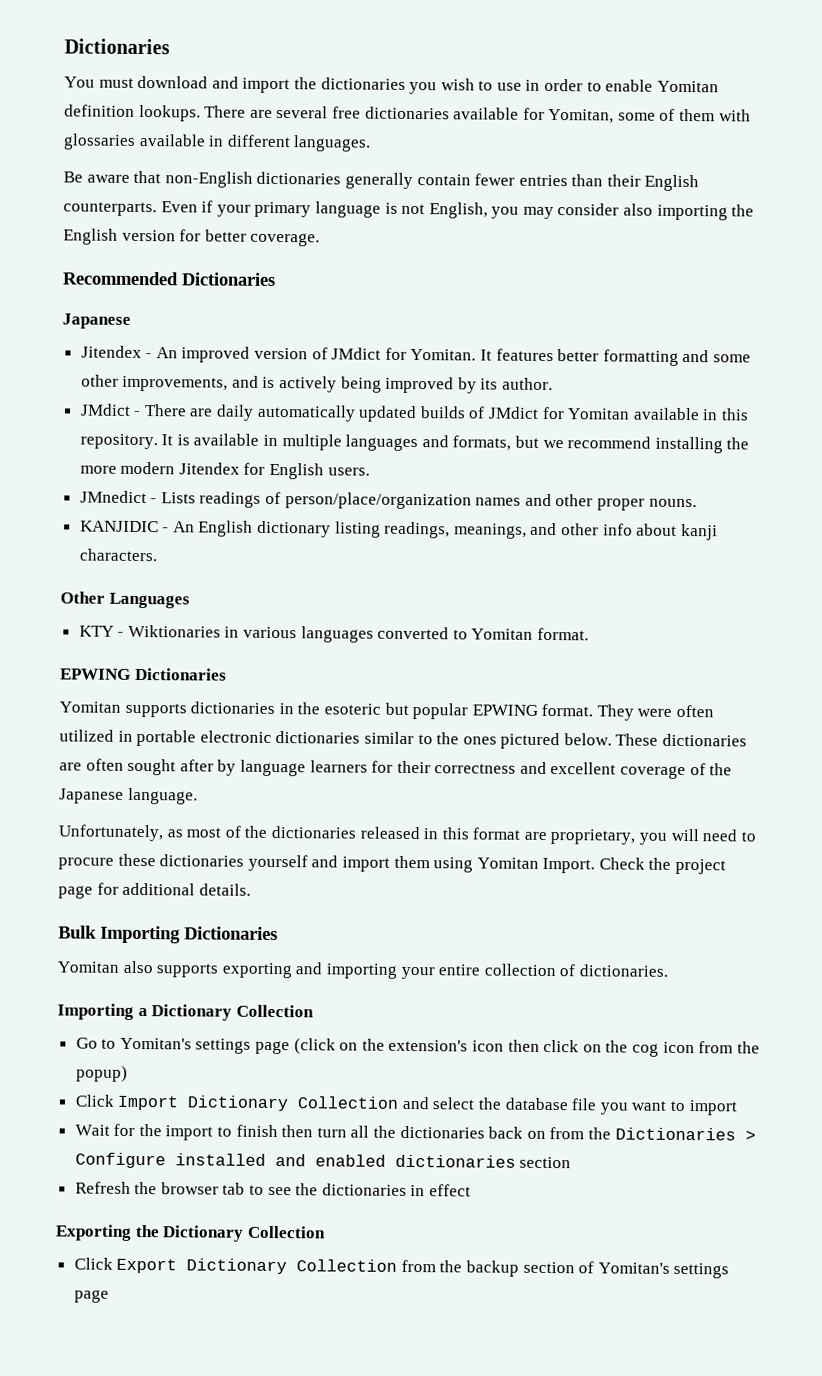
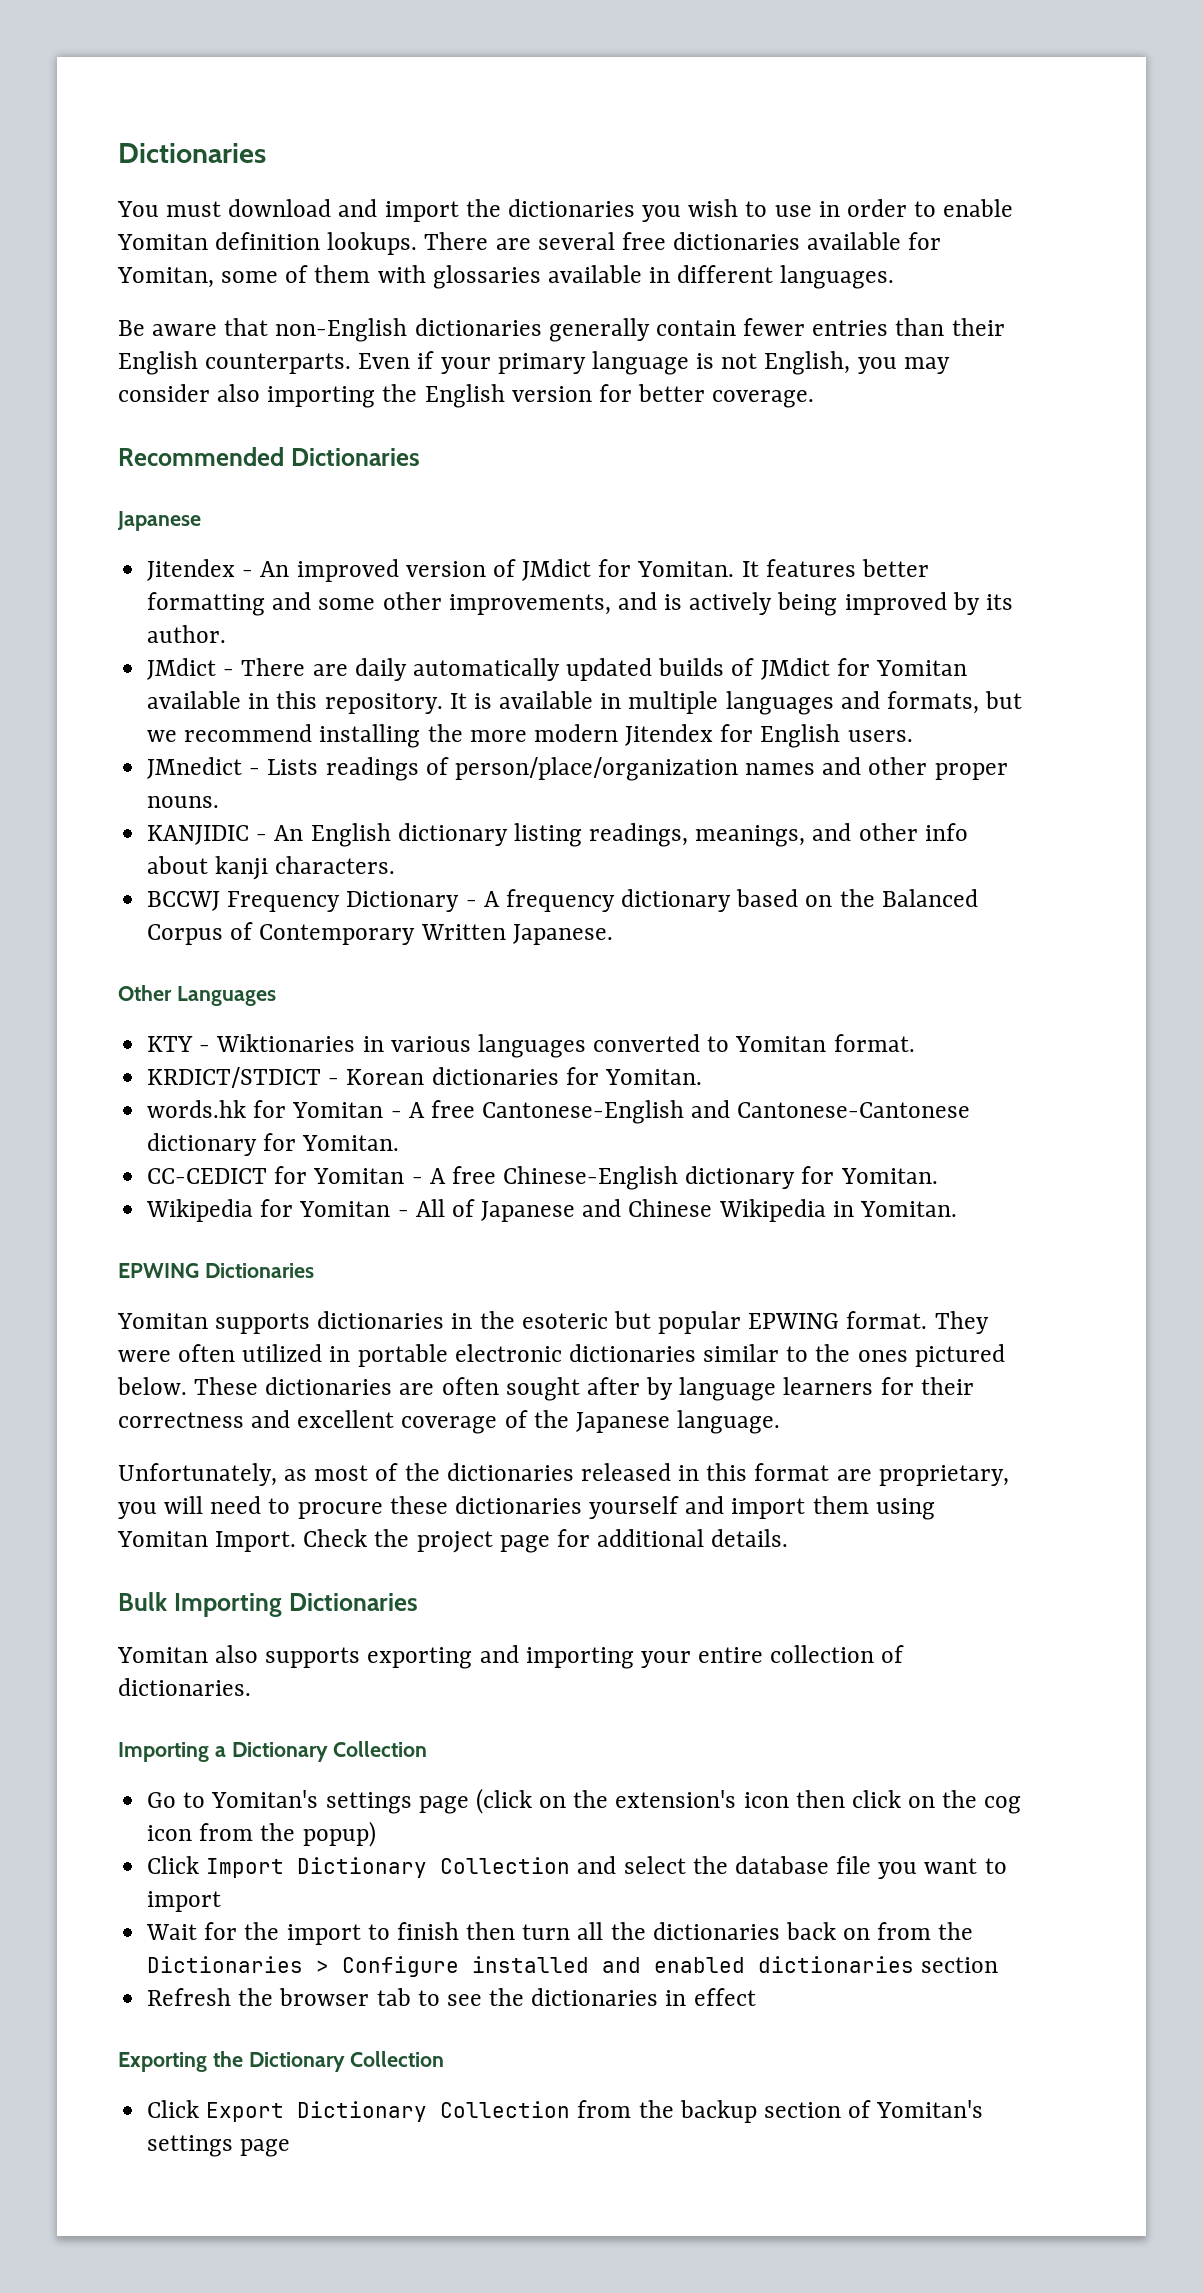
+ BCCWJ Frequency Dictionary - A frequency dictionary based on the Balanced Corpus of Contemporary Written Japanese.
+ KRDICT/STDICT - Korean dictionaries for Yomitan.
+ words.hk for Yomitan - A free Cantonese-English and Cantonese-Cantonese dictionary for Yomitan.
+ CC-CEDICT for Yomitan - A free Chinese-English dictionary for Yomitan.
+ Wikipedia for Yomitan - All of Japanese and Chinese Wikipedia in Yomitan.

